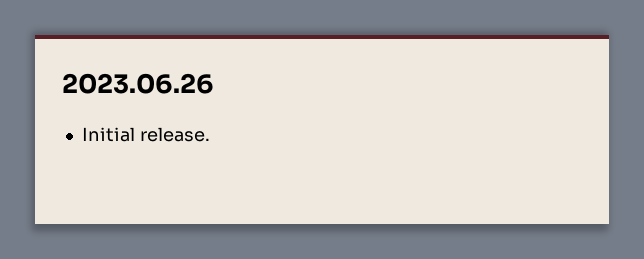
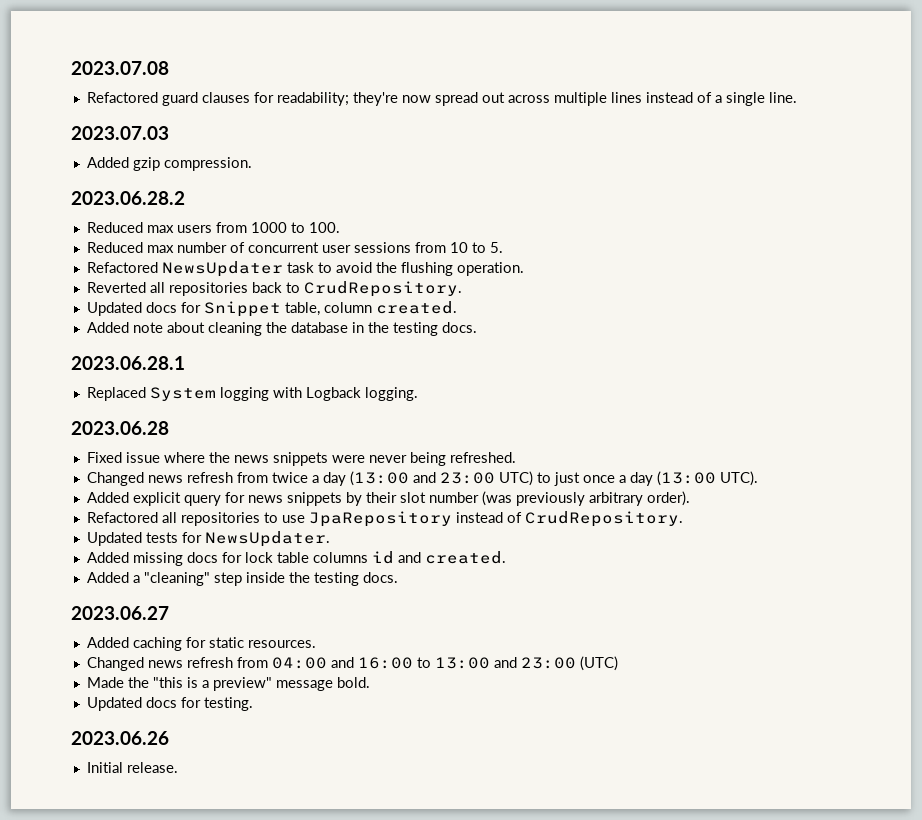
+ 2023.07.08
+ Refactored guard clauses for readability; they're now spread out across multiple lines instead of a single line.
+ 2023.07.03
+ Added gzip compression.
+ 2023.06.28.2
+ Reduced max users from 1000 to 100.
+ Reduced max number of concurrent user sessions from 10 to 5.
+ Refactored NewsUpdater task to avoid the flushing operation.
+ Reverted all repositories back to CrudRepository.
+ Updated docs for Snippet table, column created.
+ Added note about cleaning the database in the testing docs.
+ 2023.06.28.1
+ Replaced System logging with Logback logging.
+ 2023.06.28
+ Fixed issue where the news snippets were never being refreshed.
+ Changed news refresh from twice a day (13:00 and 23:00 UTC) to just once a day (13:00 UTC).
+ Added explicit query for news snippets by their slot number (was previously arbitrary order).
+ Refactored all repositories to use JpaRepository instead of CrudRepository.
+ Updated tests for NewsUpdater.
+ Added missing docs for lock table columns id and created.
+ Added a "cleaning" step inside the testing docs.
+ 2023.06.27
+ Added caching for static resources.
+ Changed news refresh from 04:00 and 16:00 to 13:00 and 23:00 (UTC)
+ Made the "this is a preview" message bold.
+ Updated docs for testing.

